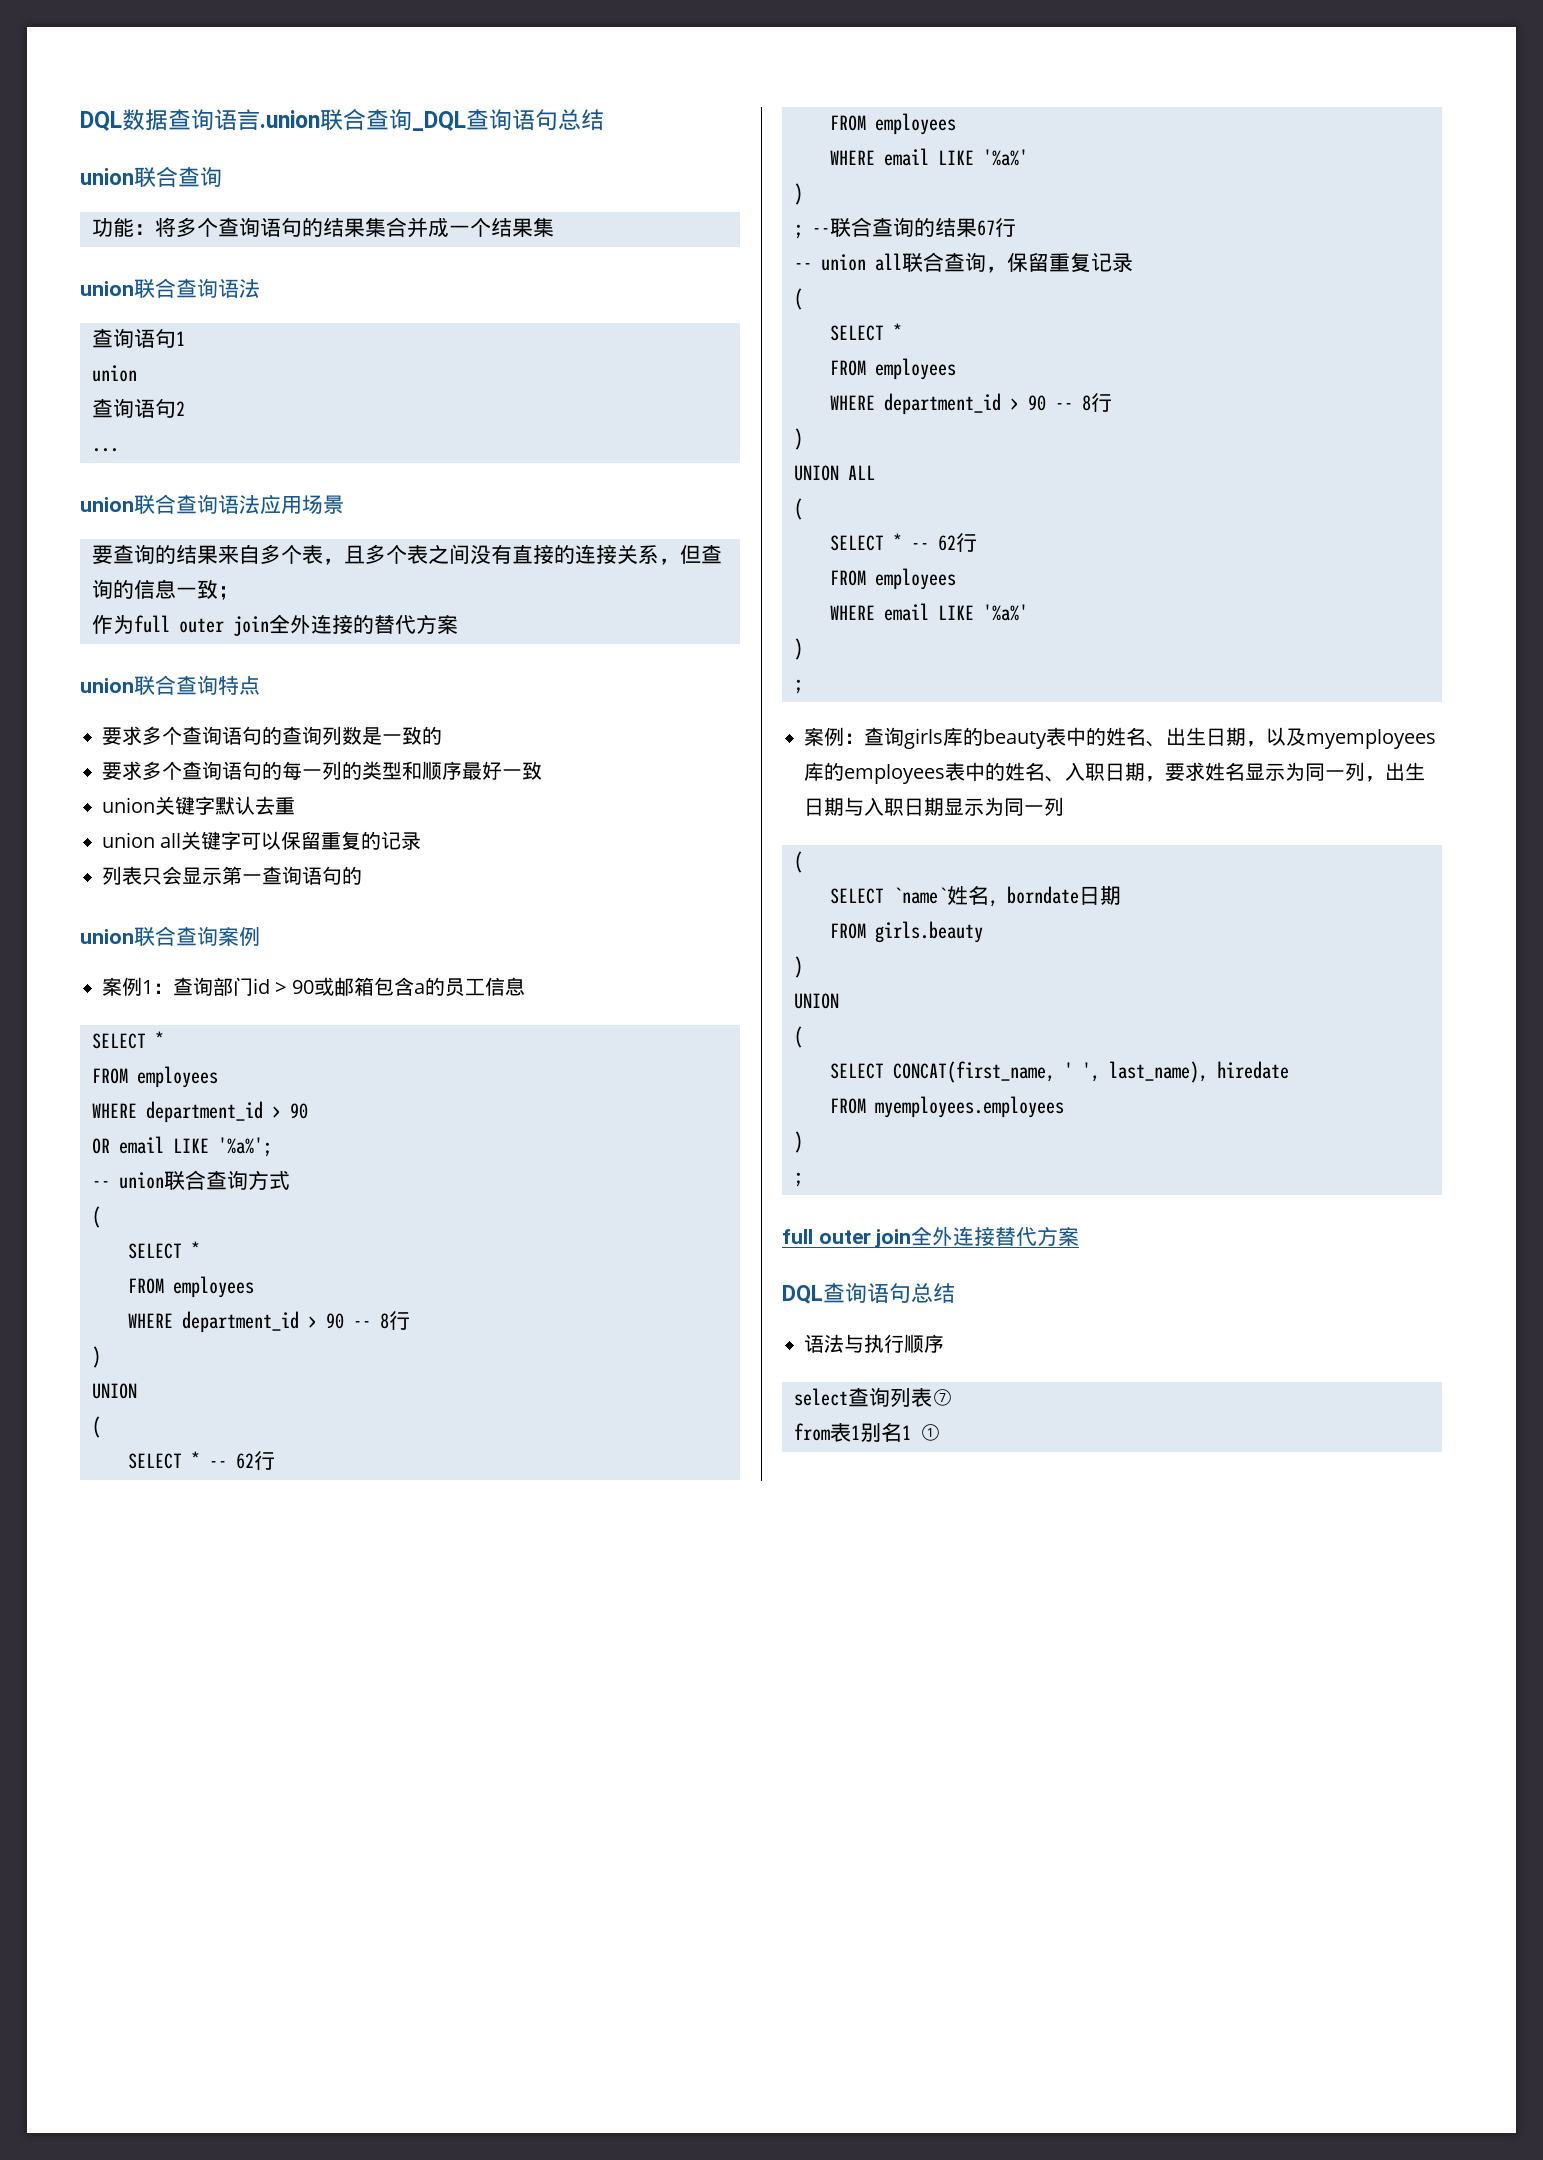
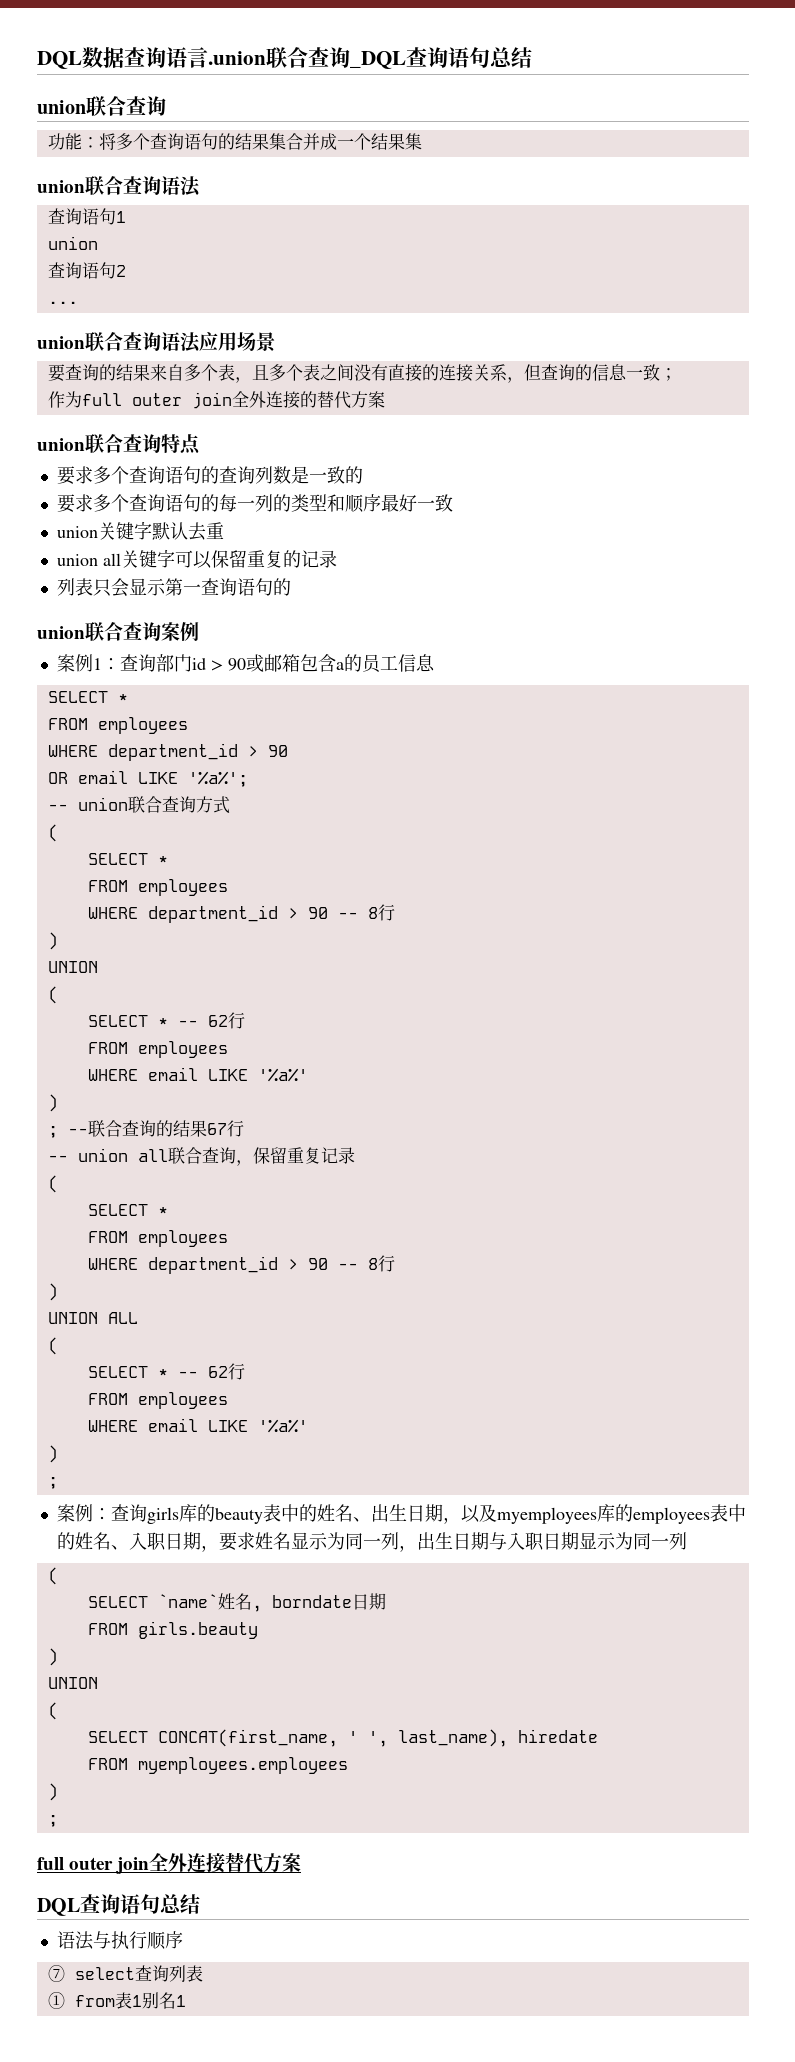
- select查询列表⑦
- from表1别名1 ①
+ ⑦ select查询列表
+ ① from表1别名1

